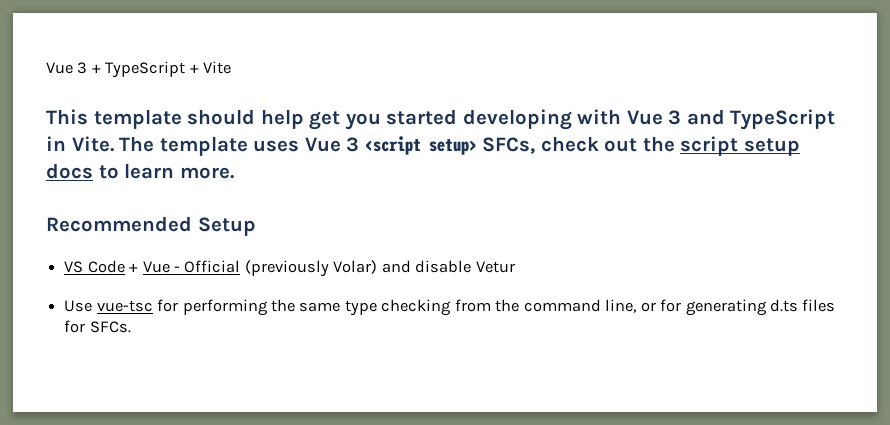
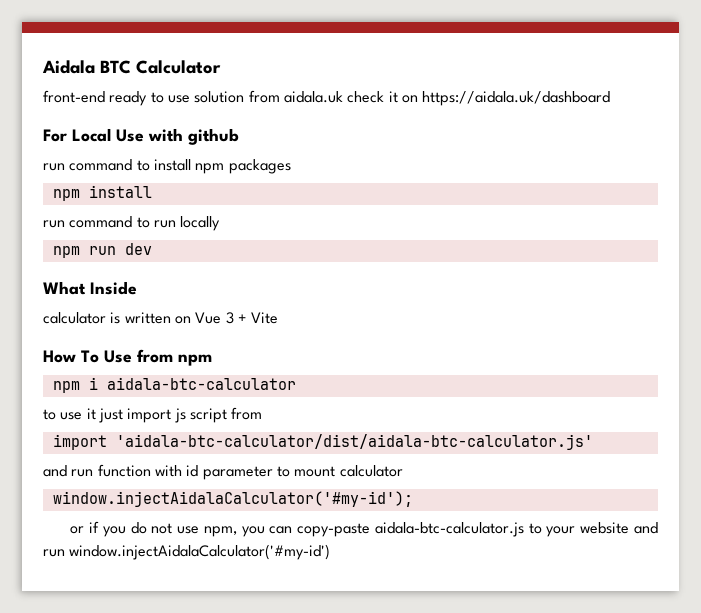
- Vue 3 + TypeScript + Vite
+ Aidala BTC Calculator
+ front-end ready to use solution from aidala.uk check it on https://aidala.uk/dashboard
+ For Local Use with github
+ run command to install npm packages
+ npm install
+ run command to run locally
+ npm run dev
+ What Inside
+ calculator is written on Vue 3 + Vite
- This template should help get you started developing with Vue 3 and TypeScript in Vite. The template uses Vue 3 <script setup> SFCs, check out the script setup docs to learn more.
- Recommended Setup
- VS Code + Vue - Official (previously Volar) and disable Vetur
- Use vue-tsc for performing the same type checking from the command line, or for generating d.ts files for SFCs.
+ How To Use from npm
+ npm i aidala-btc-calculator
+ to use it just import js script from
+ import 'aidala-btc-calculator/dist/aidala-btc-calculator.js'
+ and run function with id parameter to mount calculator
+ window.injectAidalaCalculator('#my-id');
+ or if you do not use npm, you can copy-paste aidala-btc-calculator.js to your website and run window.injectAidalaCalculator('#my-id')

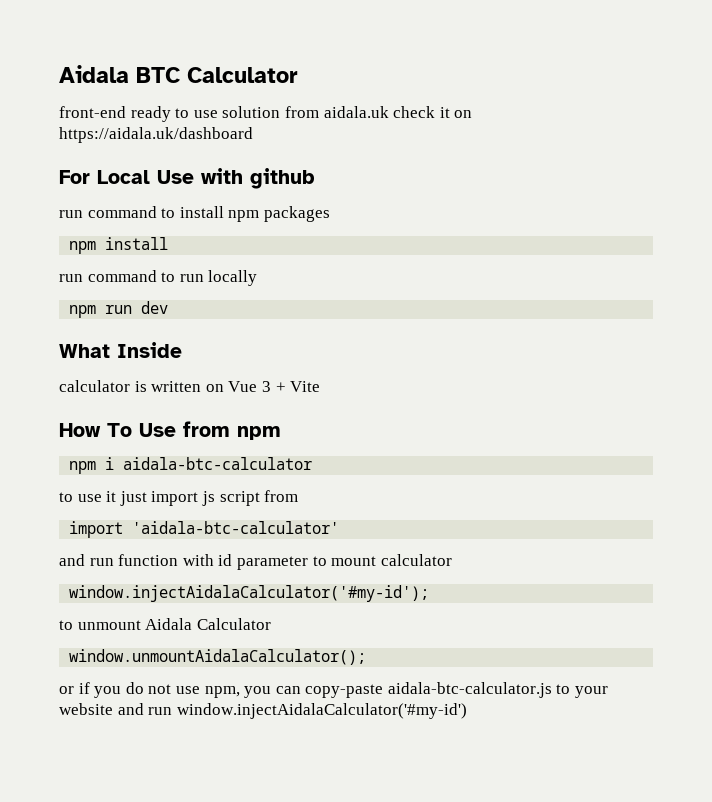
- import 'aidala-btc-calculator/dist/aidala-btc-calculator.js'
+ import 'aidala-btc-calculator'
+ to unmount Aidala Calculator
+ window.unmountAidalaCalculator();

